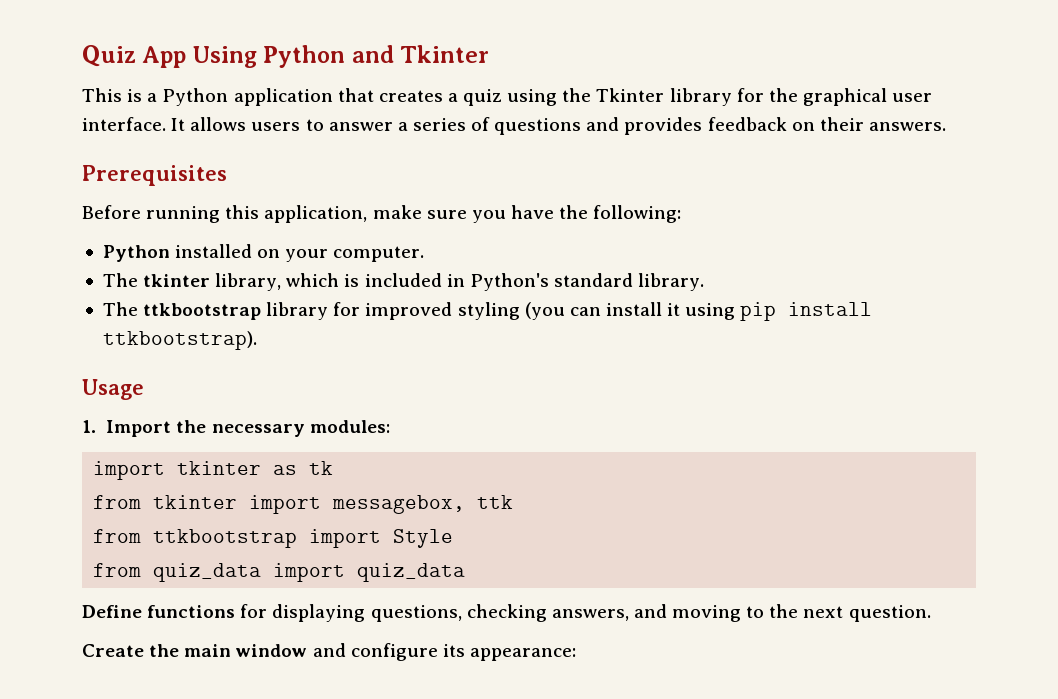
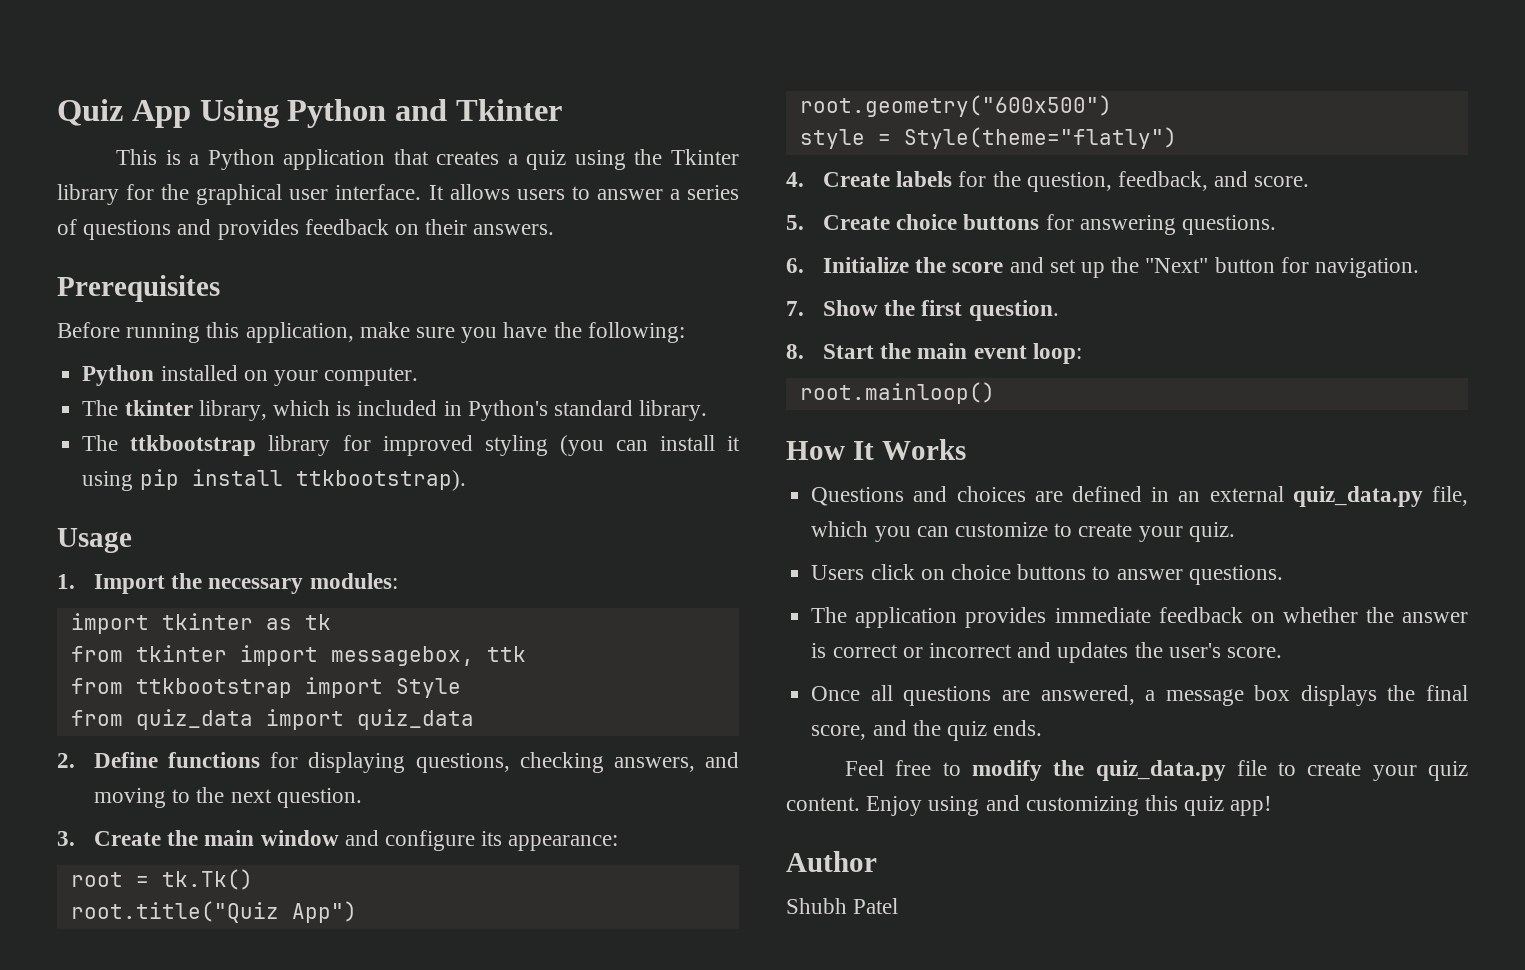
- Define functions for displaying questions, checking answers, and moving to the next question.
+ 2. Define functions for displaying questions, checking answers, and moving to the next question.
- Create the main window and configure its appearance:
+ 3. Create the main window and configure its appearance:
+ root = tk.Tk()
+ root.title("Quiz App")
+ root.geometry("600x500")
+ style = Style(theme="flatly")
+ 4. Create labels for the question, feedback, and score.
+ 5. Create choice buttons for answering questions.
+ 6. Initialize the score and set up the "Next" button for navigation.
+ 7. Show the first question.
+ 8. Start the main event loop:
+ root.mainloop()
+ How It Works
+ Questions and choices are defined in an external quiz_data.py file, which you can customize to create your quiz.
+ Users click on choice buttons to answer questions.
+ The application provides immediate feedback on whether the answer is correct or incorrect and updates the user's score.
+ Once all questions are answered, a message box displays the final score, and the quiz ends.
+ Feel free to modify the quiz_data.py file to create your quiz content. Enjoy using and customizing this quiz app!
+ Author
+ Shubh Patel

